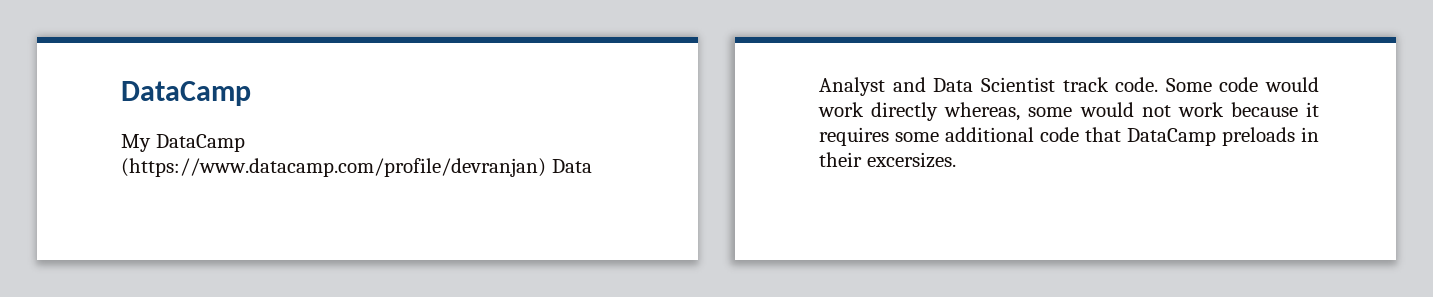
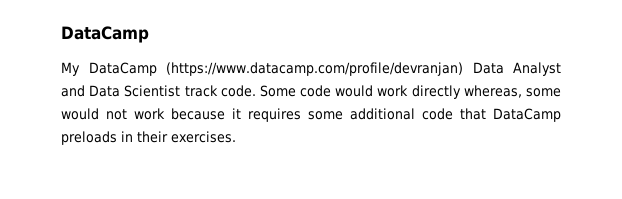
- Some code would work directly whereas, some would not work because it requires some additional code that DataCamp preloads in their excersizes.
+ Some code would work directly whereas, some would not work because it requires some additional code that DataCamp preloads in their exercises.

